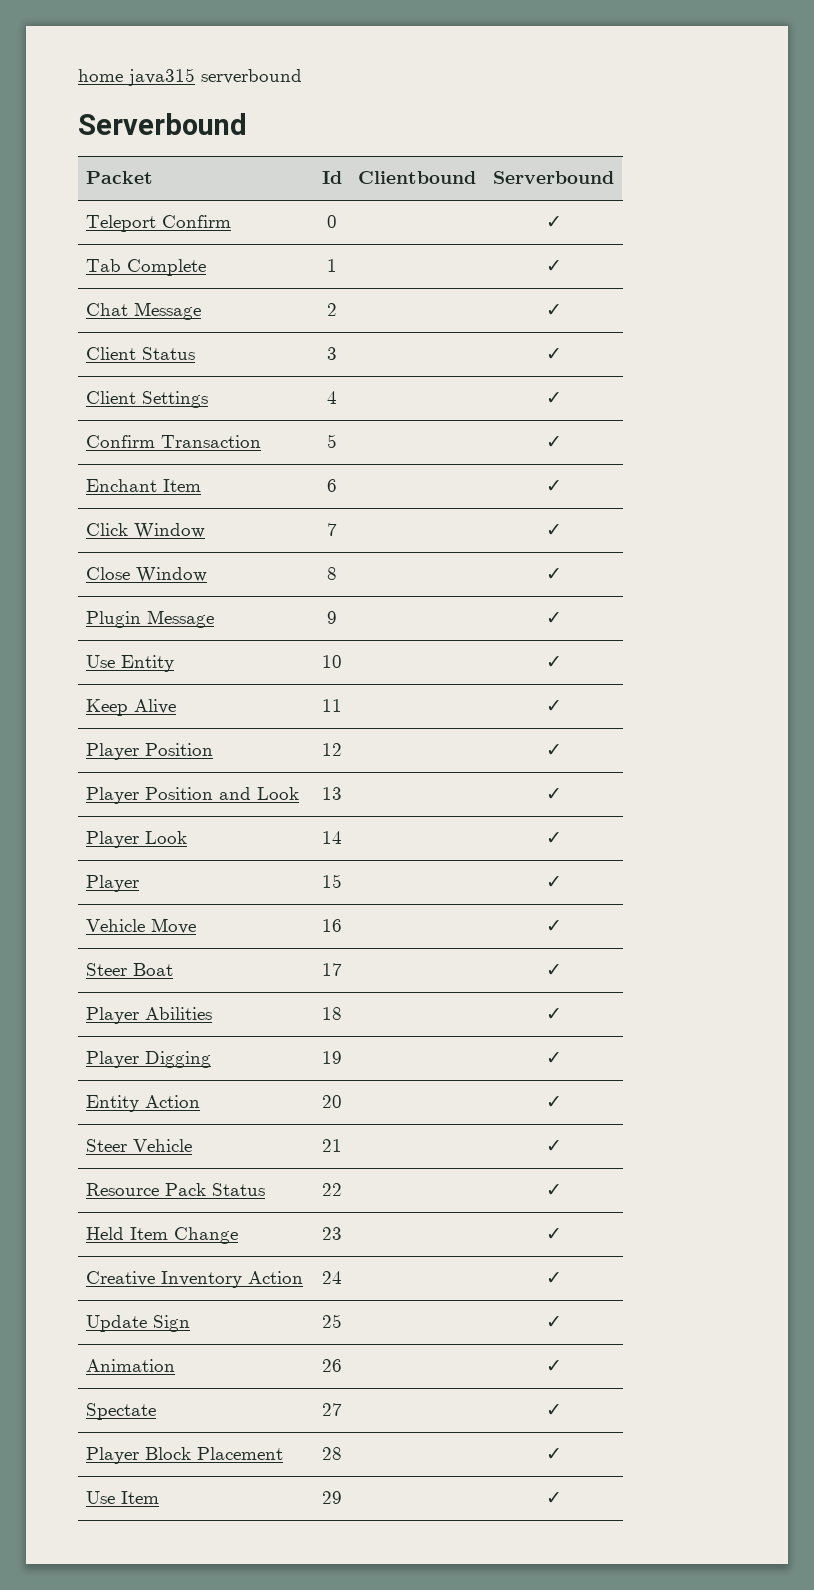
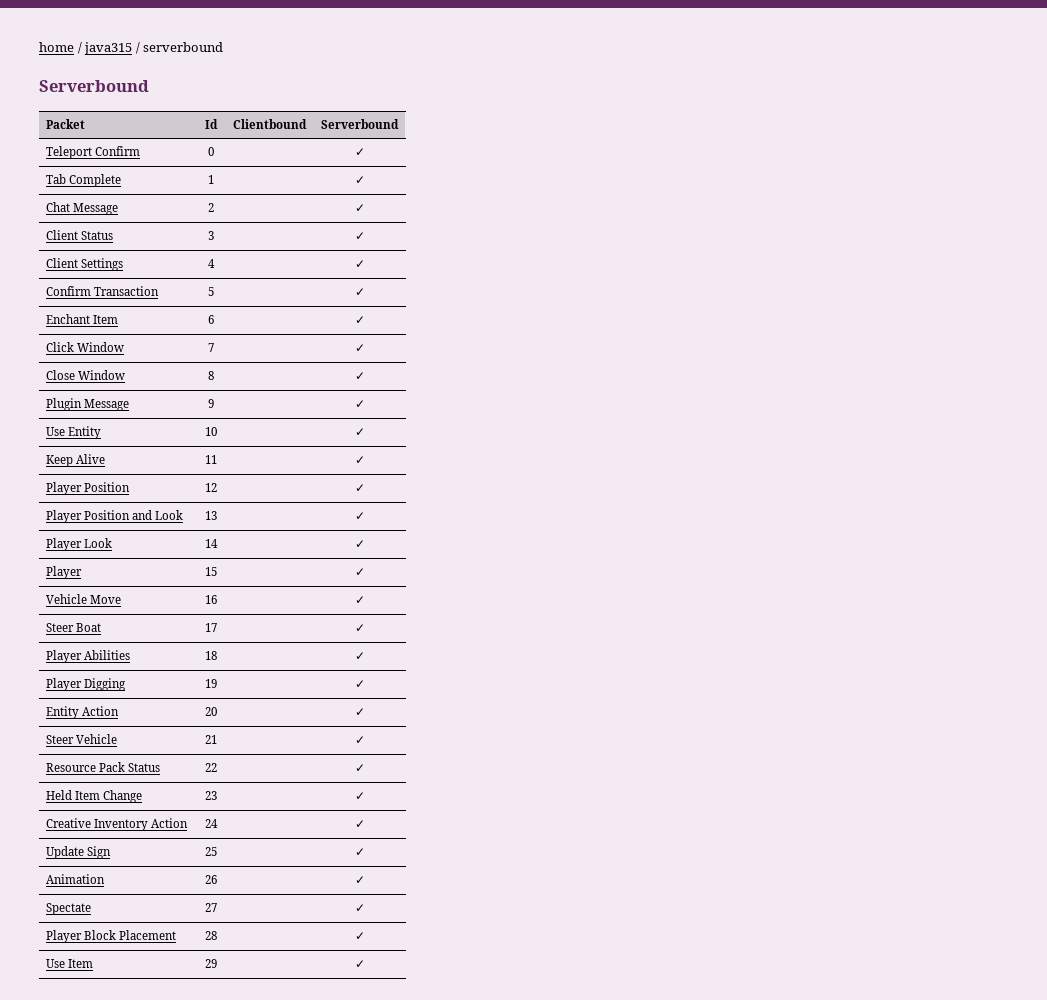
- home java315 serverbound
+ home / java315 / serverbound

